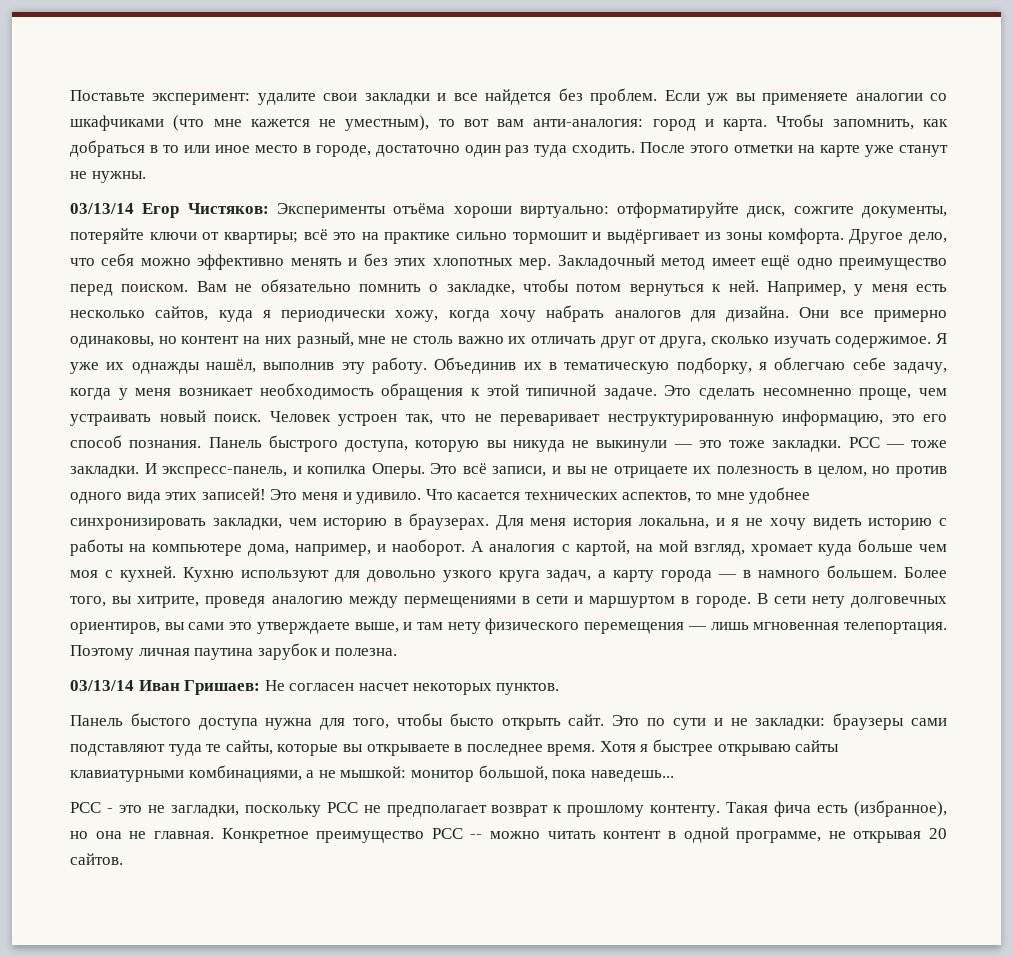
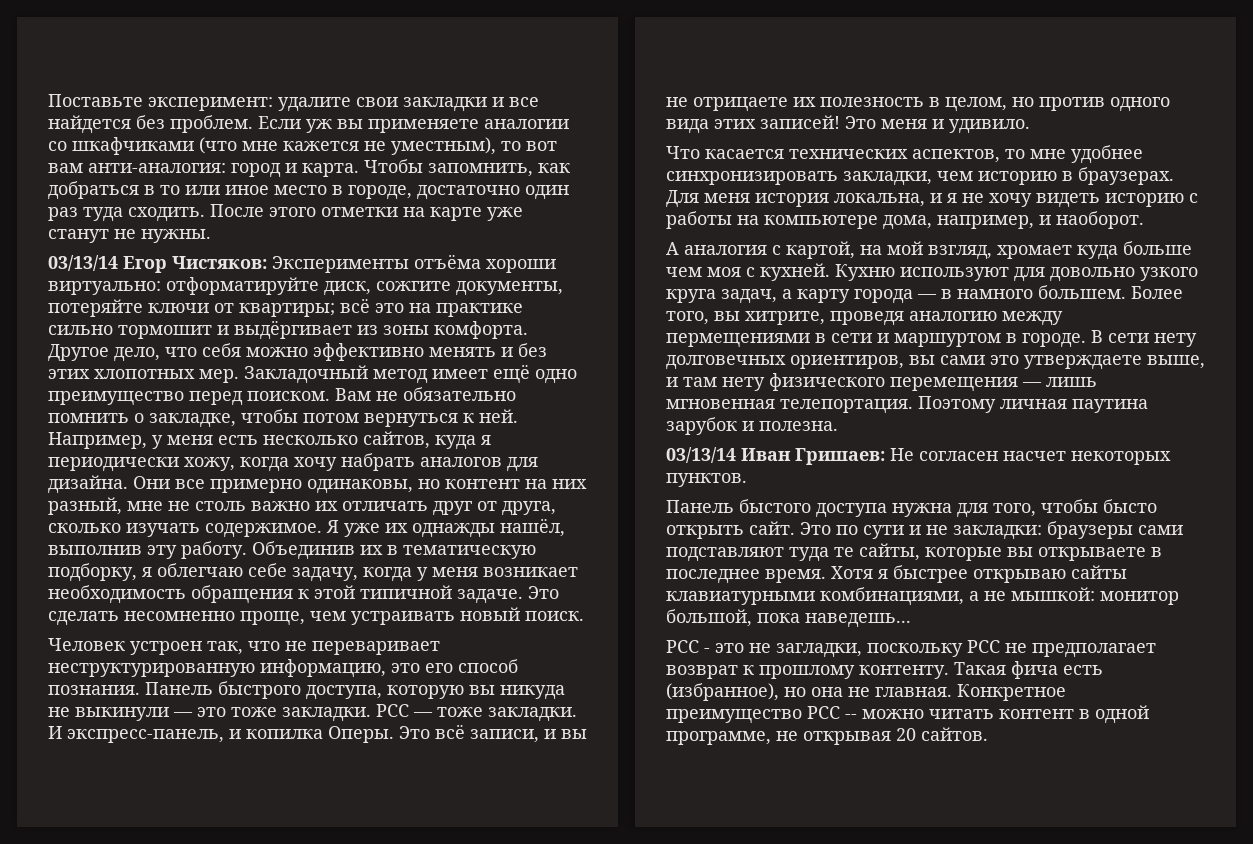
- Это сделать несомненно проще, чем устраивать новый поиск. Человек устроен так, что не переваривает неструктурированную информацию, это его способ познания.
+ Это сделать несомненно проще, чем устраивать новый поиск.
+ Человек устроен так, что не переваривает неструктурированную информацию, это его способ познания.
- Это меня и удивило. Что касается технических аспектов, то мне удобнее синхронизировать закладки, чем историю в браузерах.
+ Это меня и удивило.
+ Что касается технических аспектов, то мне удобнее синхронизировать закладки, чем историю в браузерах.
- Для меня история локальна, и я не хочу видеть историю с работы на компьютере дома, например, и наоборот. А аналогия с картой, на мой взгляд, хромает куда больше чем моя с кухней.
+ Для меня история локальна, и я не хочу видеть историю с работы на компьютере дома, например, и наоборот.
+ А аналогия с картой, на мой взгляд, хромает куда больше чем моя с кухней.

